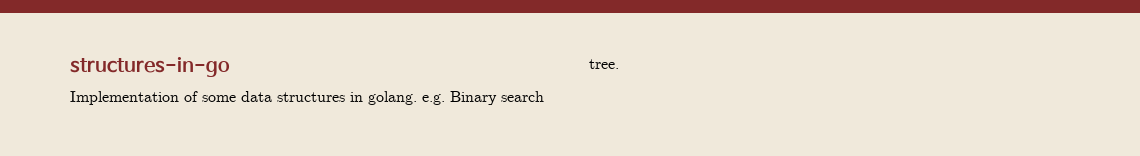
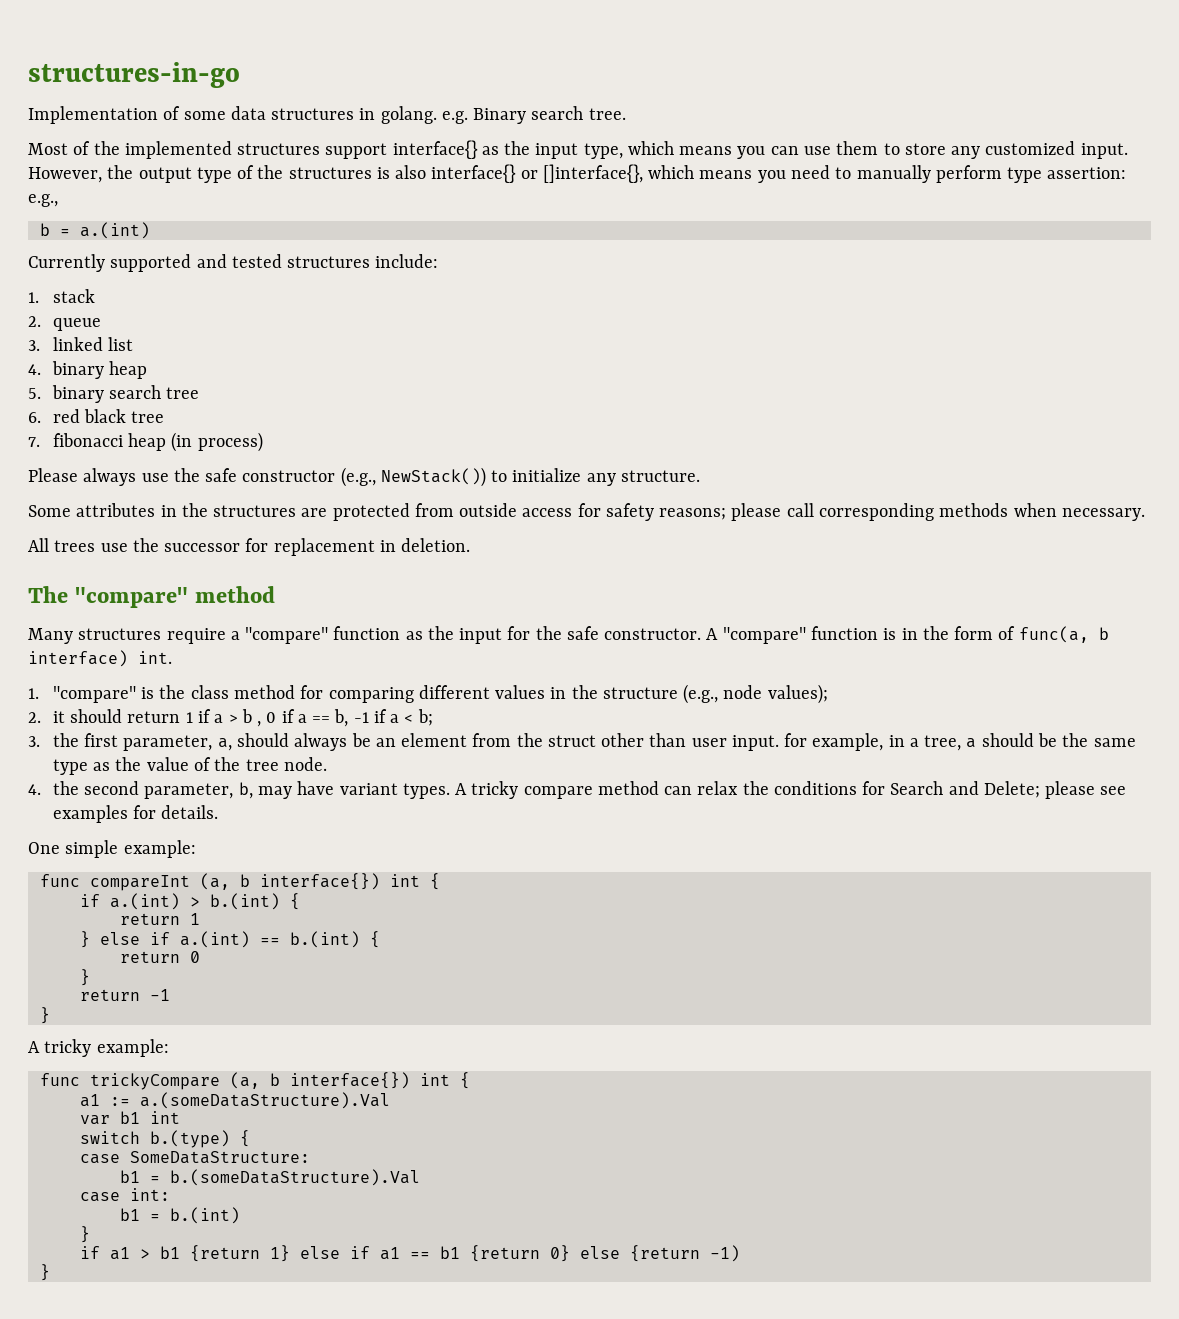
+ Most of the implemented structures support interface{} as the input type, which means you can use them to store any customized input. However, the output type of the structures is also interface{} or []interface{}, which means you need to manually perform type assertion: e.g.,
+ b = a.(int)
+ Currently supported and tested structures include:
+ 1. stack
+ 2. queue
+ 3. linked list
+ 4. binary heap
+ 5. binary search tree
+ 6. red black tree
+ 7. fibonacci heap (in process)
+ Please always use the safe constructor (e.g., NewStack()) to initialize any structure.
+ Some attributes in the structures are protected from outside access for safety reasons; please call corresponding methods when necessary.
+ All trees use the successor for replacement in deletion.
+ The "compare" method
+ Many structures require a "compare" function as the input for the safe constructor. A "compare" function is in the form of func(a, b interface) int.
+ 1. "compare" is the class method for comparing different values in the structure (e.g., node values);
+ 2. it should return 1 if a > b , 0 if a == b, -1 if a < b;
+ 3. the first parameter, a, should always be an element from the struct other than user input. for example, in a tree, a should be the same type as the value of the tree node.
+ 4. the second parameter, b, may have variant types. A tricky compare method can relax the conditions for Search and Delete; please see examples for details.
+ One simple example:
+ func compareInt (a, b interface{}) int {
+ if a.(int) > b.(int) {
+ return 1
+ } else if a.(int) == b.(int) {
+ return 0
+ }
+ return -1
+ }
+ A tricky example:
+ func trickyCompare (a, b interface{}) int {
+ a1 := a.(someDataStructure).Val
+ var b1 int
+ switch b.(type) {
+ case SomeDataStructure:
+ b1 = b.(someDataStructure).Val
+ case int:
+ b1 = b.(int)
+ }
+ if a1 > b1 {return 1} else if a1 == b1 {return 0} else {return -1)
+ }

